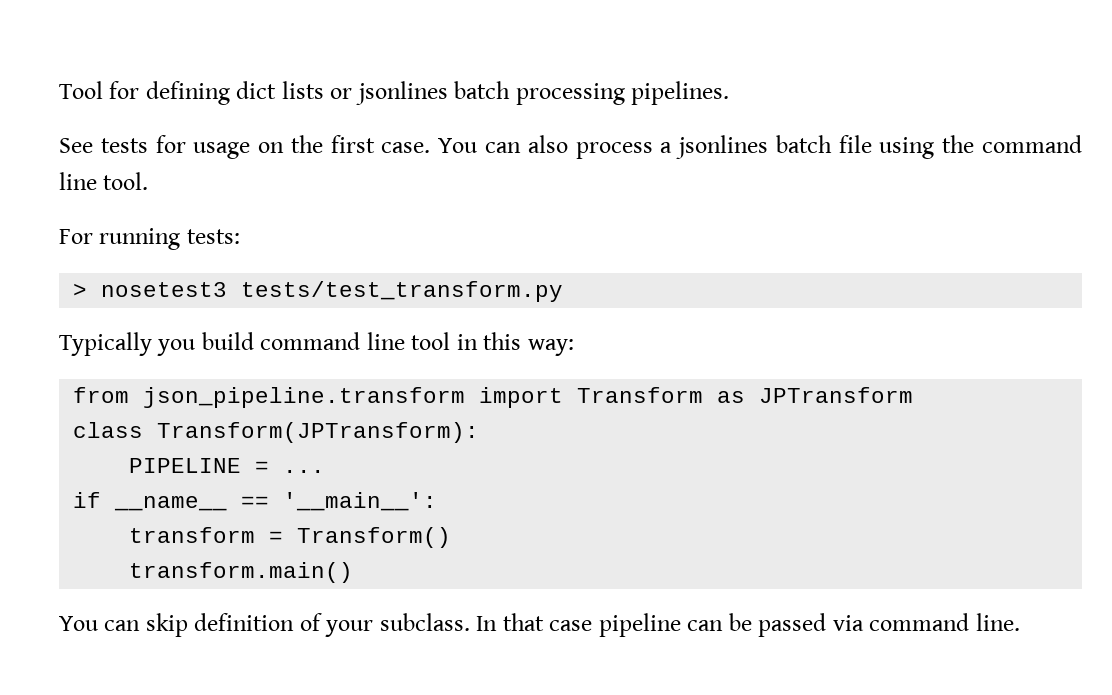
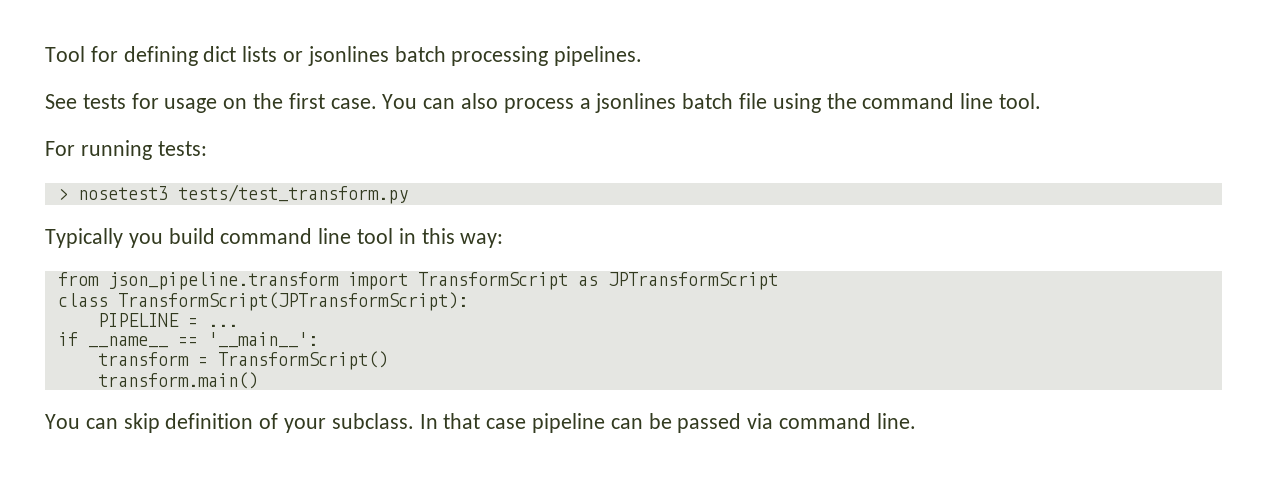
- from json_pipeline.transform import Transform as JPTransform
+ from json_pipeline.transform import TransformScript as JPTransformScript
- class Transform(JPTransform):
+ class TransformScript(JPTransformScript):
- transform = Transform()
+ transform = TransformScript()

